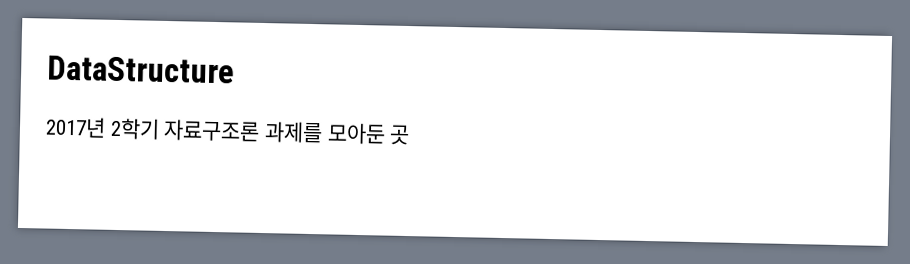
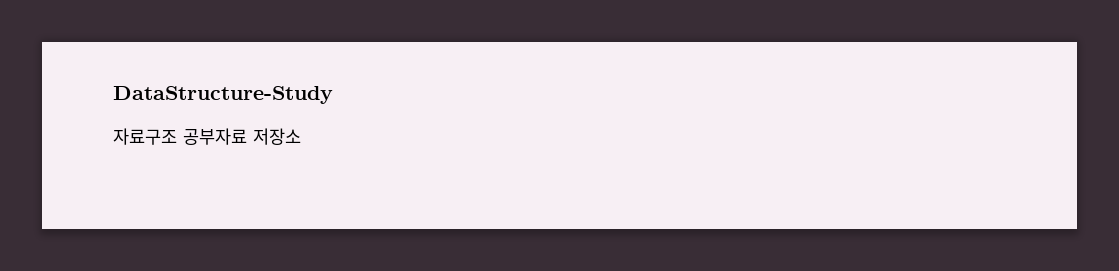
- DataStructure
- 2017년 2학기 자료구조론 과제를 모아둔 곳
+ DataStructure-Study
+ 자료구조 공부자료 저장소

